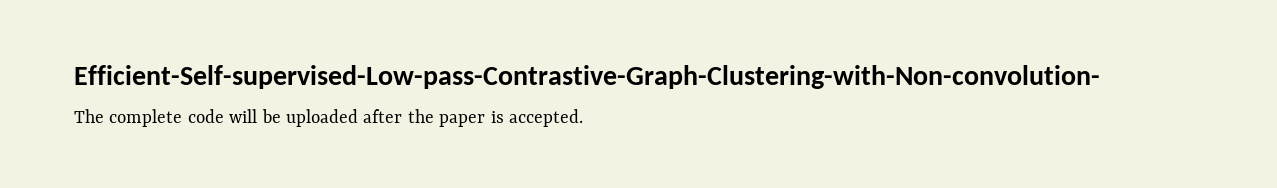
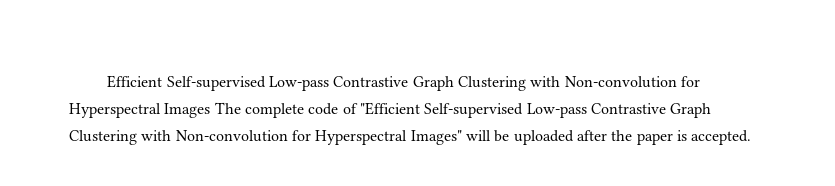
- Efficient-Self-supervised-Low-pass-Contrastive-Graph-Clustering-with-Non-convolution-
- The complete code will be uploaded after the paper is accepted.
+ Efficient Self-supervised Low-pass Contrastive Graph Clustering with Non-convolution for Hyperspectral Images The complete code of "Efficient Self-supervised Low-pass Contrastive Graph Clustering with Non-convolution for Hyperspectral Images" will be uploaded after the paper is accepted.

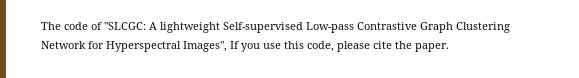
- Efficient Self-supervised Low-pass Contrastive Graph Clustering with Non-convolution for Hyperspectral Images The complete code of "Efficient Self-supervised Low-pass Contrastive Graph Clustering with Non-convolution for Hyperspectral Images" will be uploaded after the paper is accepted.
+ The code of "SLCGC: A lightweight Self-supervised Low-pass Contrastive Graph Clustering Network for Hyperspectral Images", If you use this code, please cite the paper.

